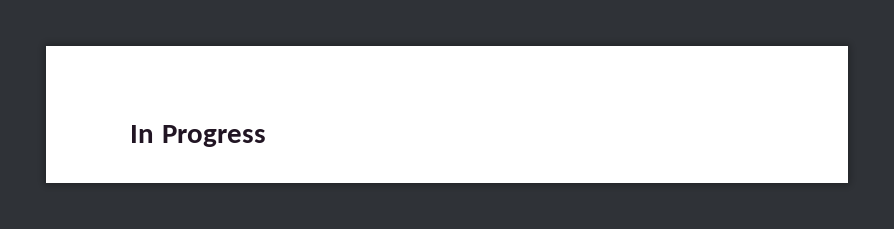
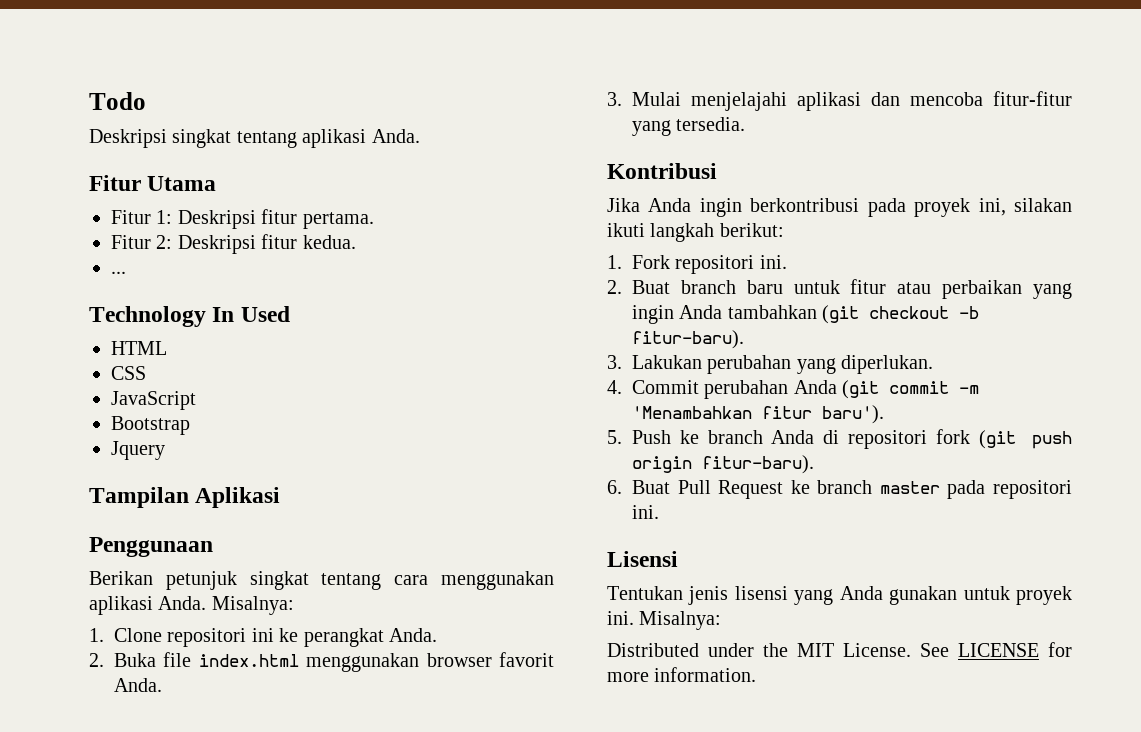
- In Progress
+ Todo
+ Deskripsi singkat tentang aplikasi Anda.
+ Fitur Utama
+ Fitur 1: Deskripsi fitur pertama.
+ Fitur 2: Deskripsi fitur kedua.
+ ...
+ Technology In Used
+ HTML
+ CSS
+ JavaScript
+ Bootstrap
+ Jquery
+ Tampilan Aplikasi
+ Penggunaan
+ Berikan petunjuk singkat tentang cara menggunakan aplikasi Anda. Misalnya:
+ 1. Clone repositori ini ke perangkat Anda.
+ 2. Buka file index.html menggunakan browser favorit Anda.
+ 3. Mulai menjelajahi aplikasi dan mencoba fitur-fitur yang tersedia.
+ Kontribusi
+ Jika Anda ingin berkontribusi pada proyek ini, silakan ikuti langkah berikut:
+ 1. Fork repositori ini.
+ 2. Buat branch baru untuk fitur atau perbaikan yang ingin Anda tambahkan (git checkout -b fitur-baru).
+ 3. Lakukan perubahan yang diperlukan.
+ 4. Commit perubahan Anda (git commit -m 'Menambahkan fitur baru').
+ 5. Push ke branch Anda di repositori fork (git push origin fitur-baru).
+ 6. Buat Pull Request ke branch master pada repositori ini.
+ Lisensi
+ Tentukan jenis lisensi yang Anda gunakan untuk proyek ini. Misalnya:
+ Distributed under the MIT License. See LICENSE for more information.

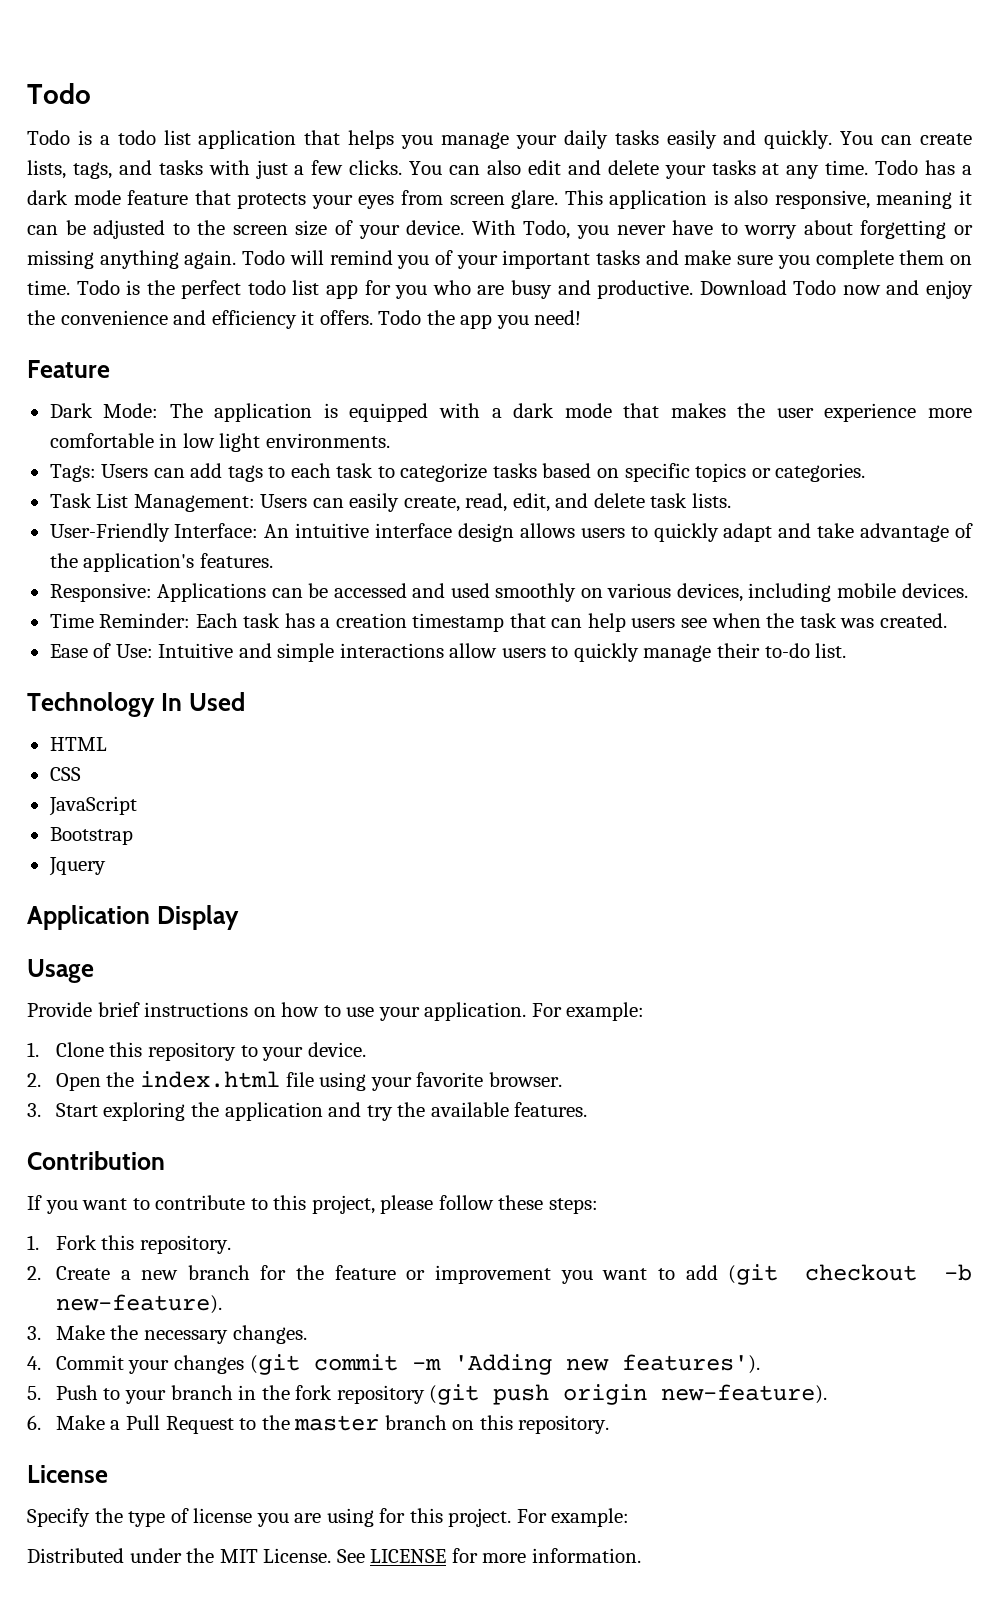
- Deskripsi singkat tentang aplikasi Anda.
- Fitur Utama
- Fitur 1: Deskripsi fitur pertama.
- Fitur 2: Deskripsi fitur kedua.
- ...
+ Todo is a todo list application that helps you manage your daily tasks easily and quickly. You can create lists, tags, and tasks with just a few clicks. You can also edit and delete your tasks at any time. Todo has a dark mode feature that protects your eyes from screen glare. This application is also responsive, meaning it can be adjusted to the screen size of your device. With Todo, you never have to worry about forgetting or missing anything again. Todo will remind you of your important tasks and make sure you complete them on time. Todo is the perfect todo list app for you who are busy and productive. Download Todo now and enjoy the convenience and efficiency it offers. Todo the app you need!
+ Feature
+ Dark Mode: The application is equipped with a dark mode that makes the user experience more comfortable in low light environments.
+ Tags: Users can add tags to each task to categorize tasks based on specific topics or categories.
+ Task List Management: Users can easily create, read, edit, and delete task lists.
+ User-Friendly Interface: An intuitive interface design allows users to quickly adapt and take advantage of the application's features.
+ Responsive: Applications can be accessed and used smoothly on various devices, including mobile devices.
+ Time Reminder: Each task has a creation timestamp that can help users see when the task was created.
+ Ease of Use: Intuitive and simple interactions allow users to quickly manage their to-do list.
- Tampilan Aplikasi
- Penggunaan
- Berikan petunjuk singkat tentang cara menggunakan aplikasi Anda. Misalnya:
- 1. Clone repositori ini ke perangkat Anda.
- 2. Buka file index.html menggunakan browser favorit Anda.
- 3. Mulai menjelajahi aplikasi dan mencoba fitur-fitur yang tersedia.
- Kontribusi
- Jika Anda ingin berkontribusi pada proyek ini, silakan ikuti langkah berikut:
+ Application Display
+ Usage
+ Provide brief instructions on how to use your application. For example:
+ 1. Clone this repository to your device.
+ 2. Open the index.html file using your favorite browser.
+ 3. Start exploring the application and try the available features.
+ Contribution
+ If you want to contribute to this project, please follow these steps:
- 1. Fork repositori ini.
- 2. Buat branch baru untuk fitur atau perbaikan yang ingin Anda tambahkan (git checkout -b fitur-baru).
- 3. Lakukan perubahan yang diperlukan.
+ 1. Fork this repository.
+ 2. Create a new branch for the feature or improvement you want to add (git checkout -b new-feature).
+ 3. Make the necessary changes.
- 4. Commit perubahan Anda (git commit -m 'Menambahkan fitur baru').
+ 4. Commit your changes (git commit -m 'Adding new features').
- 5. Push ke branch Anda di repositori fork (git push origin fitur-baru).
+ 5. Push to your branch in the fork repository (git push origin new-feature).
- 6. Buat Pull Request ke branch master pada repositori ini.
- Lisensi
- Tentukan jenis lisensi yang Anda gunakan untuk proyek ini. Misalnya:
+ 6. Make a Pull Request to the master branch on this repository.
+ License
+ Specify the type of license you are using for this project. For example:

